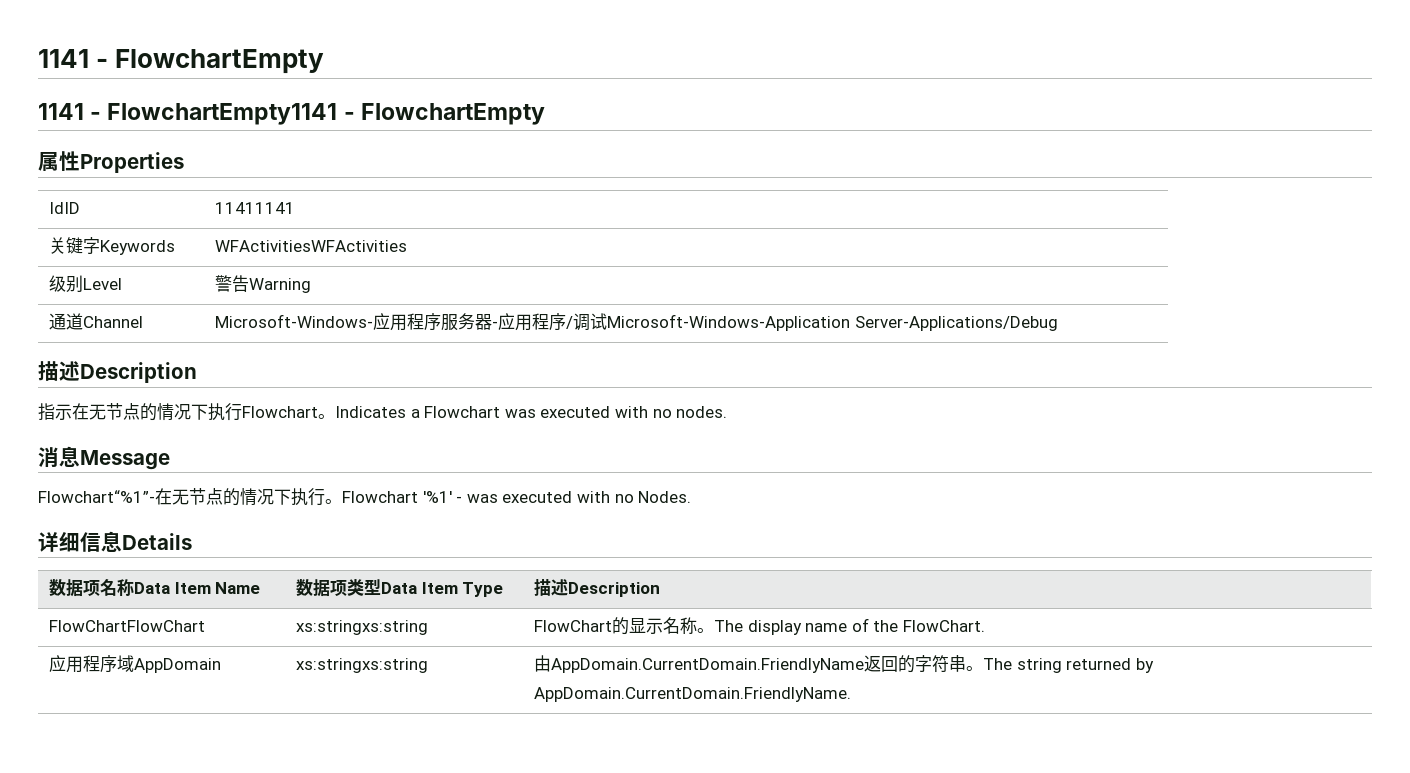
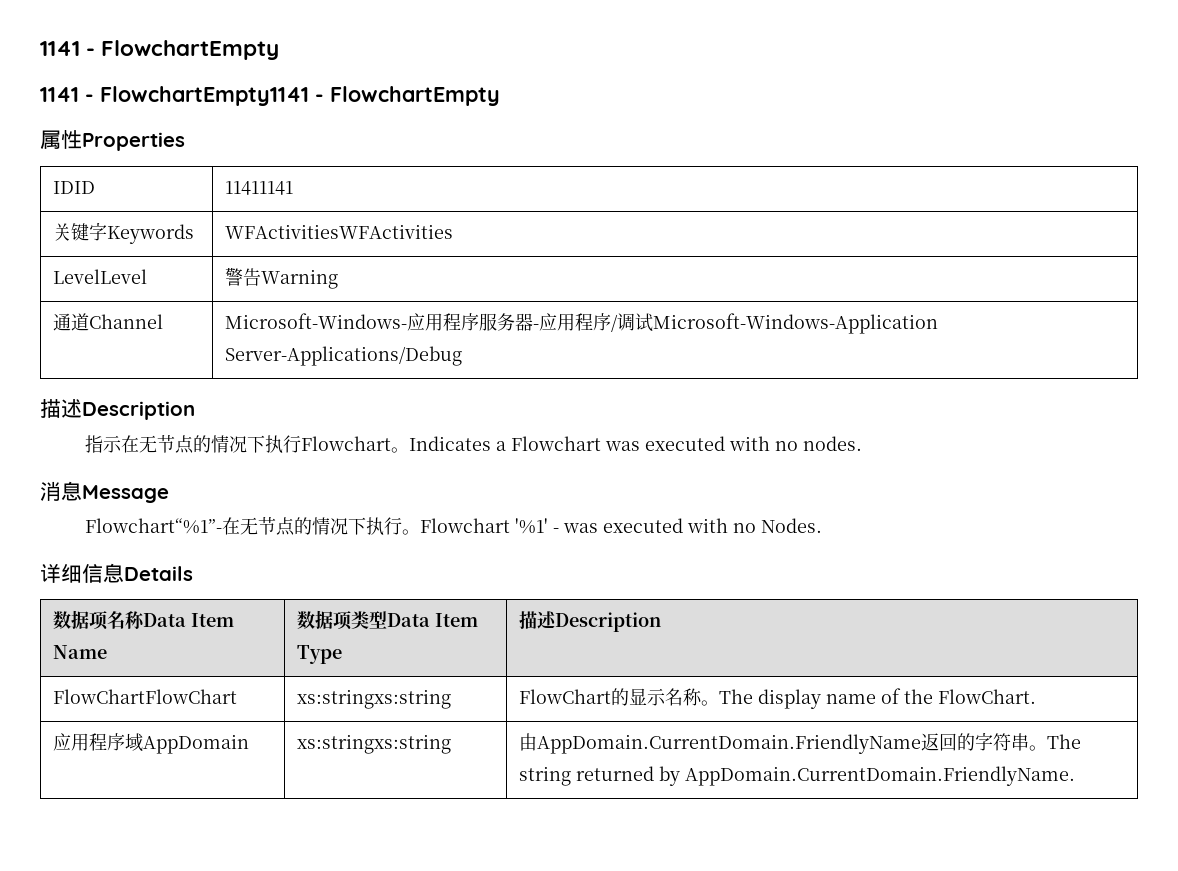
- IdID | 11411141
+ IDID | 11411141
- 级别Level | 警告Warning
+ LevelLevel | 警告Warning

